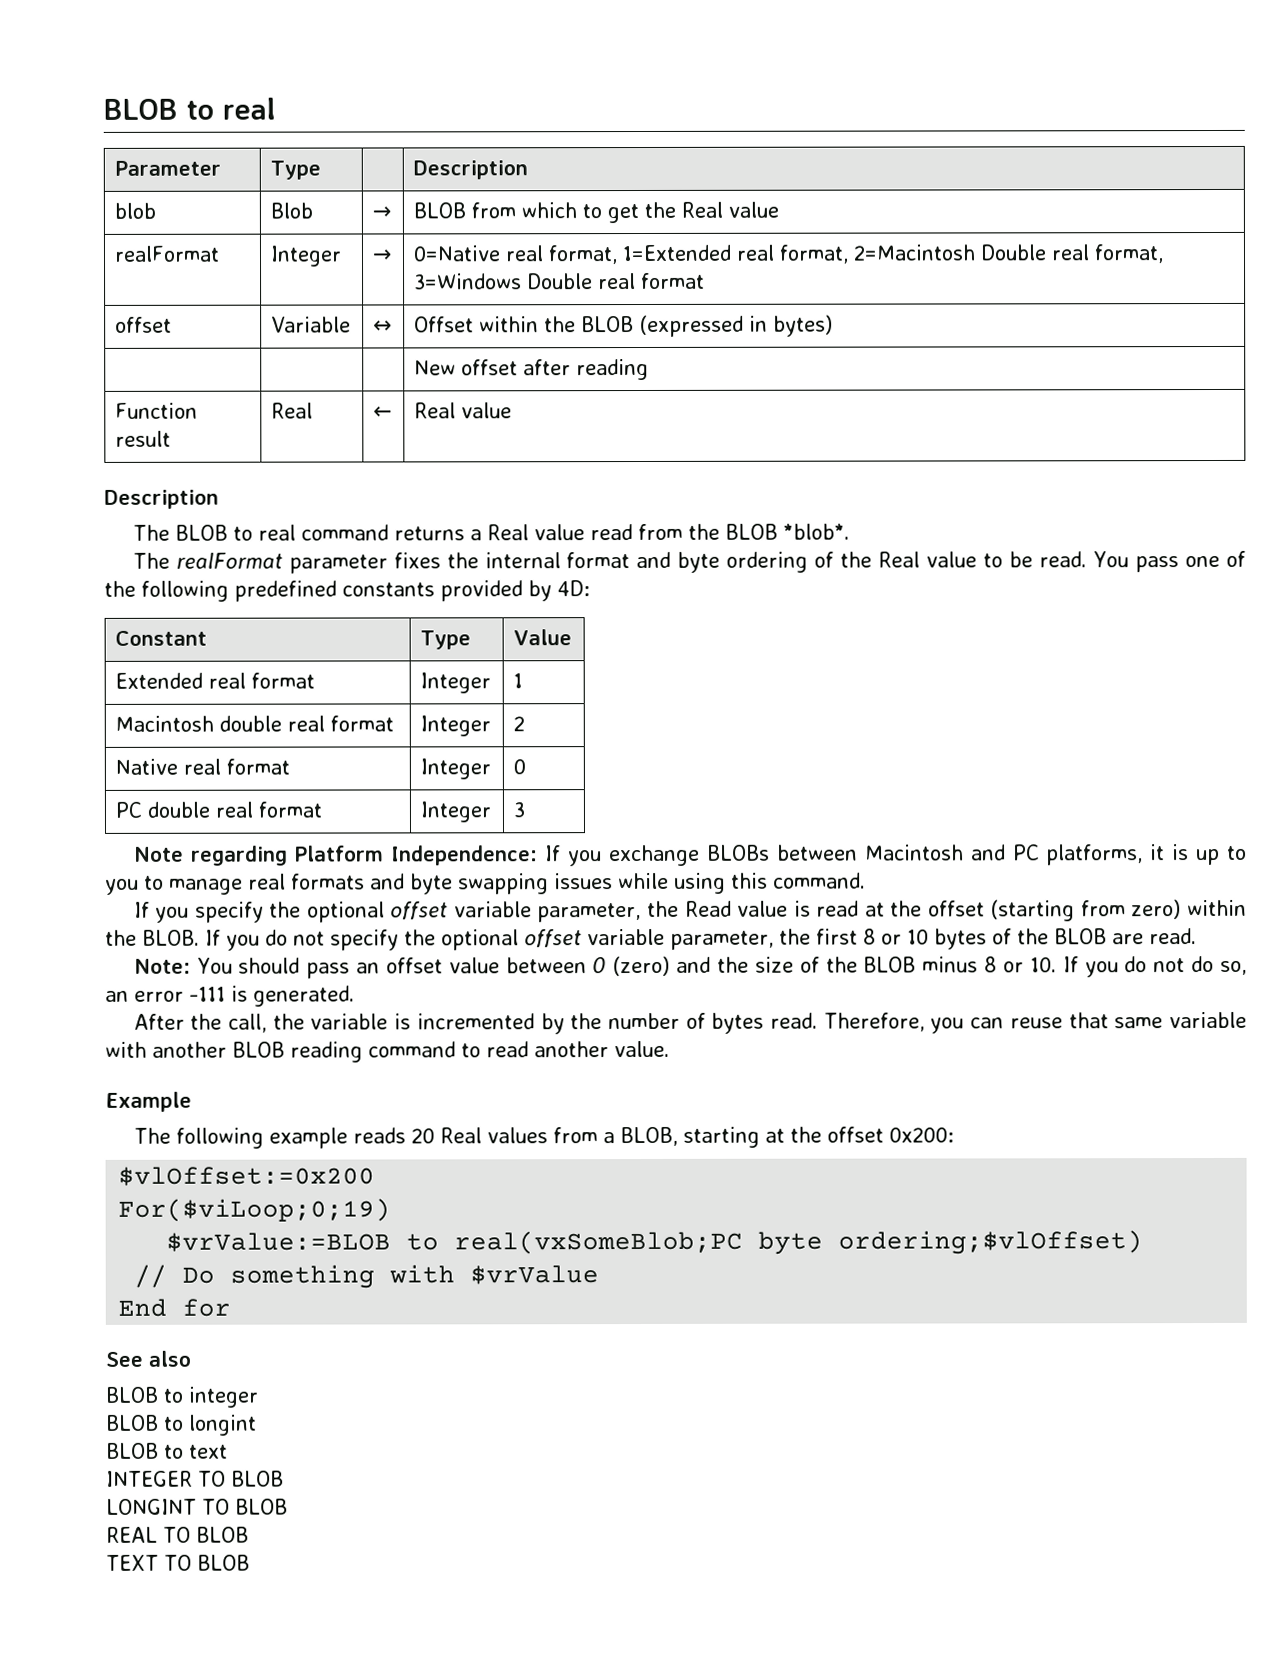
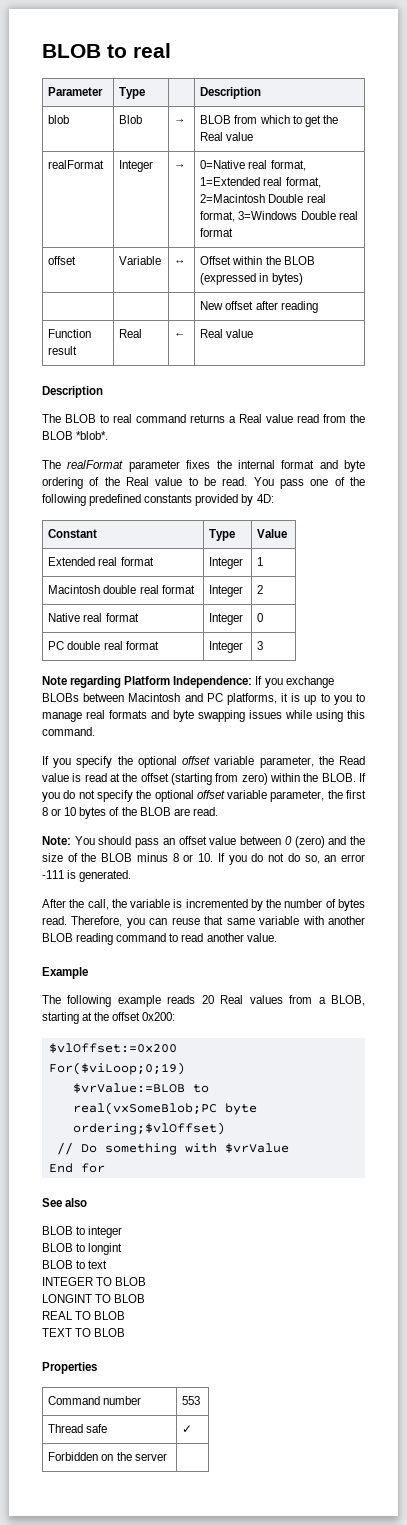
+ Properties
+ Command number | 553
+ Thread safe | ✓
+ Forbidden on the server |

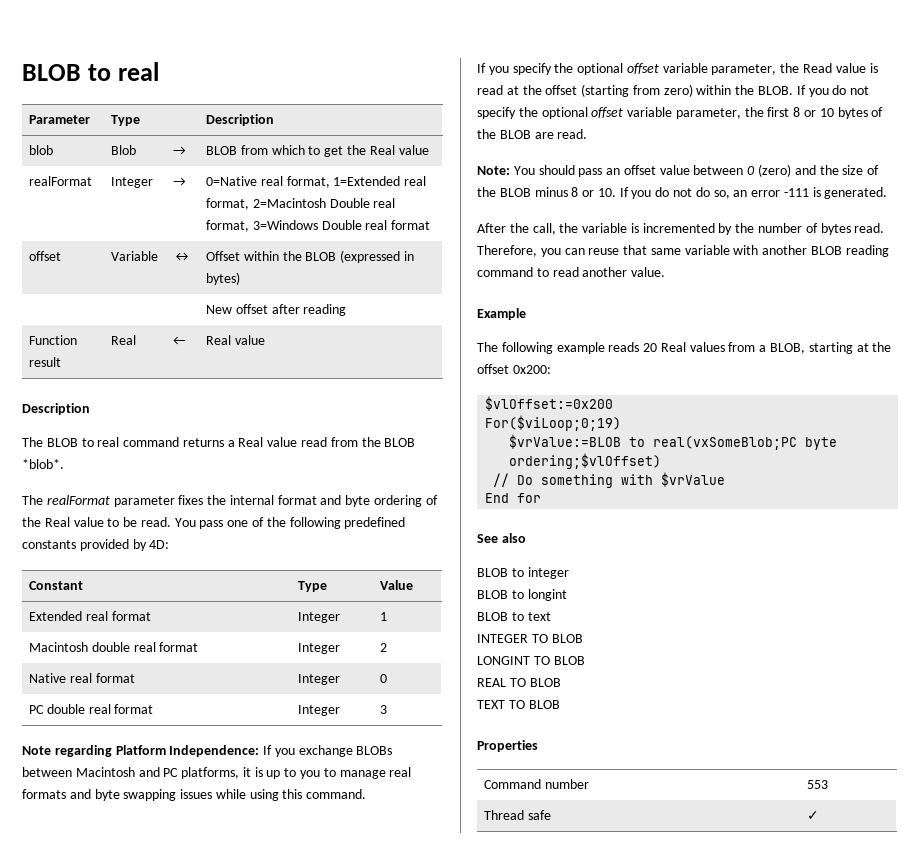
- Forbidden on the server |

